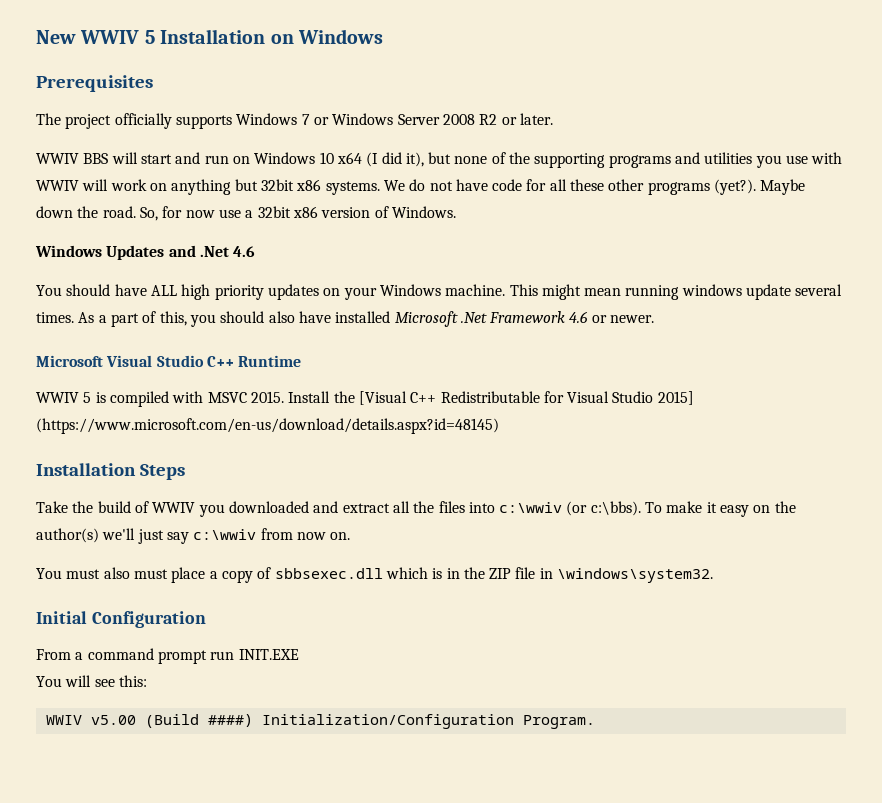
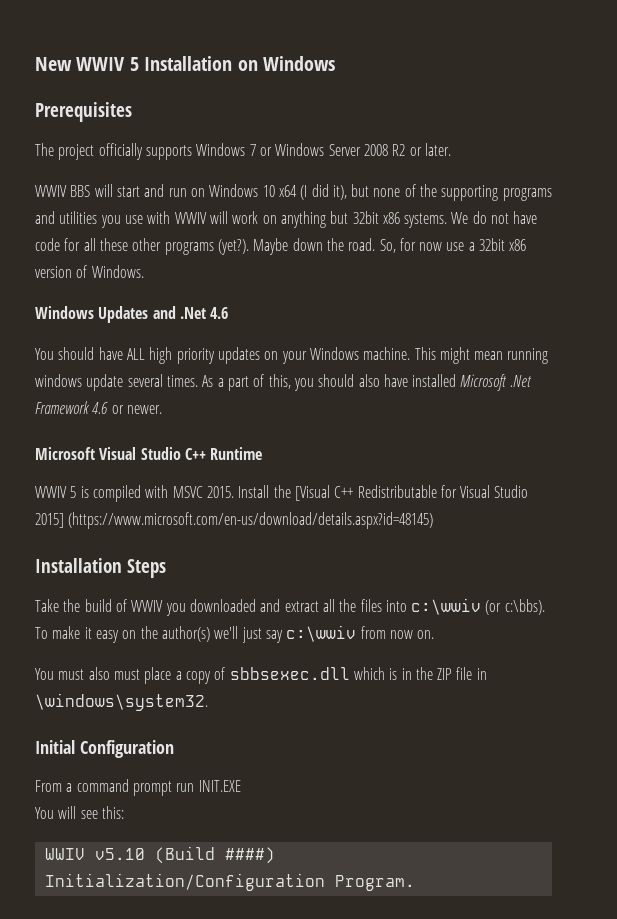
- WWIV v5.00 (Build ####) Initialization/Configuration Program.
+ WWIV v5.10 (Build ####) Initialization/Configuration Program.

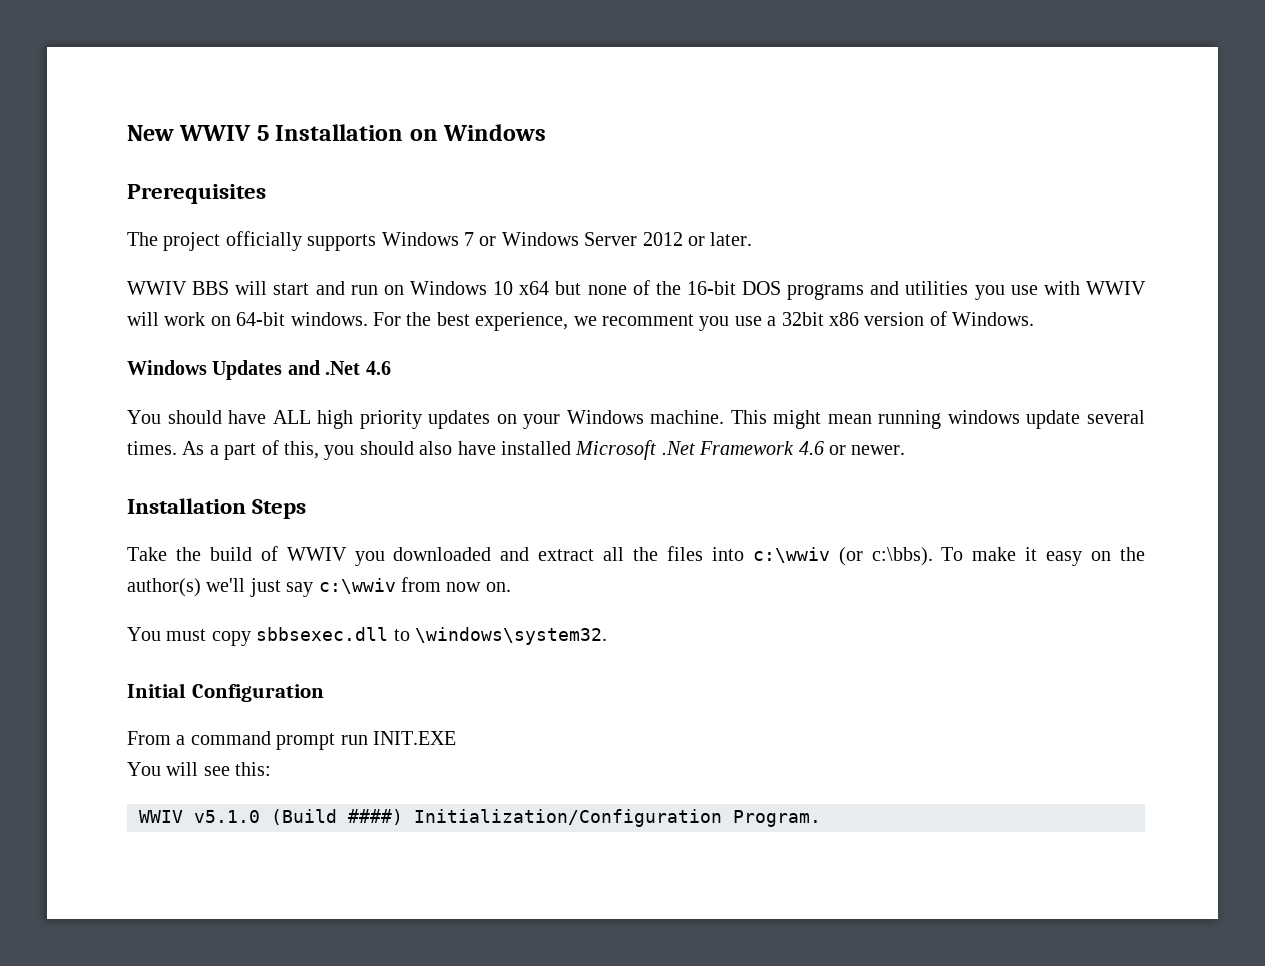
- The project officially supports Windows 7 or Windows Server 2008 R2 or later.
+ The project officially supports Windows 7 or Windows Server 2012 or later.
- WWIV BBS will start and run on Windows 10 x64 (I did it), but none of the supporting programs and utilities you use with WWIV will work on anything but 32bit x86 systems. We do not have code for all these other programs (yet?). Maybe down the road. So, for now use a 32bit x86 version of Windows.
+ WWIV BBS will start and run on Windows 10 x64 but none of the 16-bit DOS programs and utilities you use with WWIV will work on 64-bit windows. For the best experience, we recomment you use a 32bit x86 version of Windows.
- Microsoft Visual Studio C++ Runtime
- WWIV 5 is compiled with MSVC 2015. Install the [Visual C++ Redistributable for Visual Studio 2015] (https://www.microsoft.com/en-us/download/details.aspx?id=48145)
- You must also must place a copy of sbbsexec.dll which is in the ZIP file in \windows\system32.
+ You must copy sbbsexec.dll to \windows\system32.
- WWIV v5.10 (Build ####) Initialization/Configuration Program.
+ WWIV v5.1.0 (Build ####) Initialization/Configuration Program.

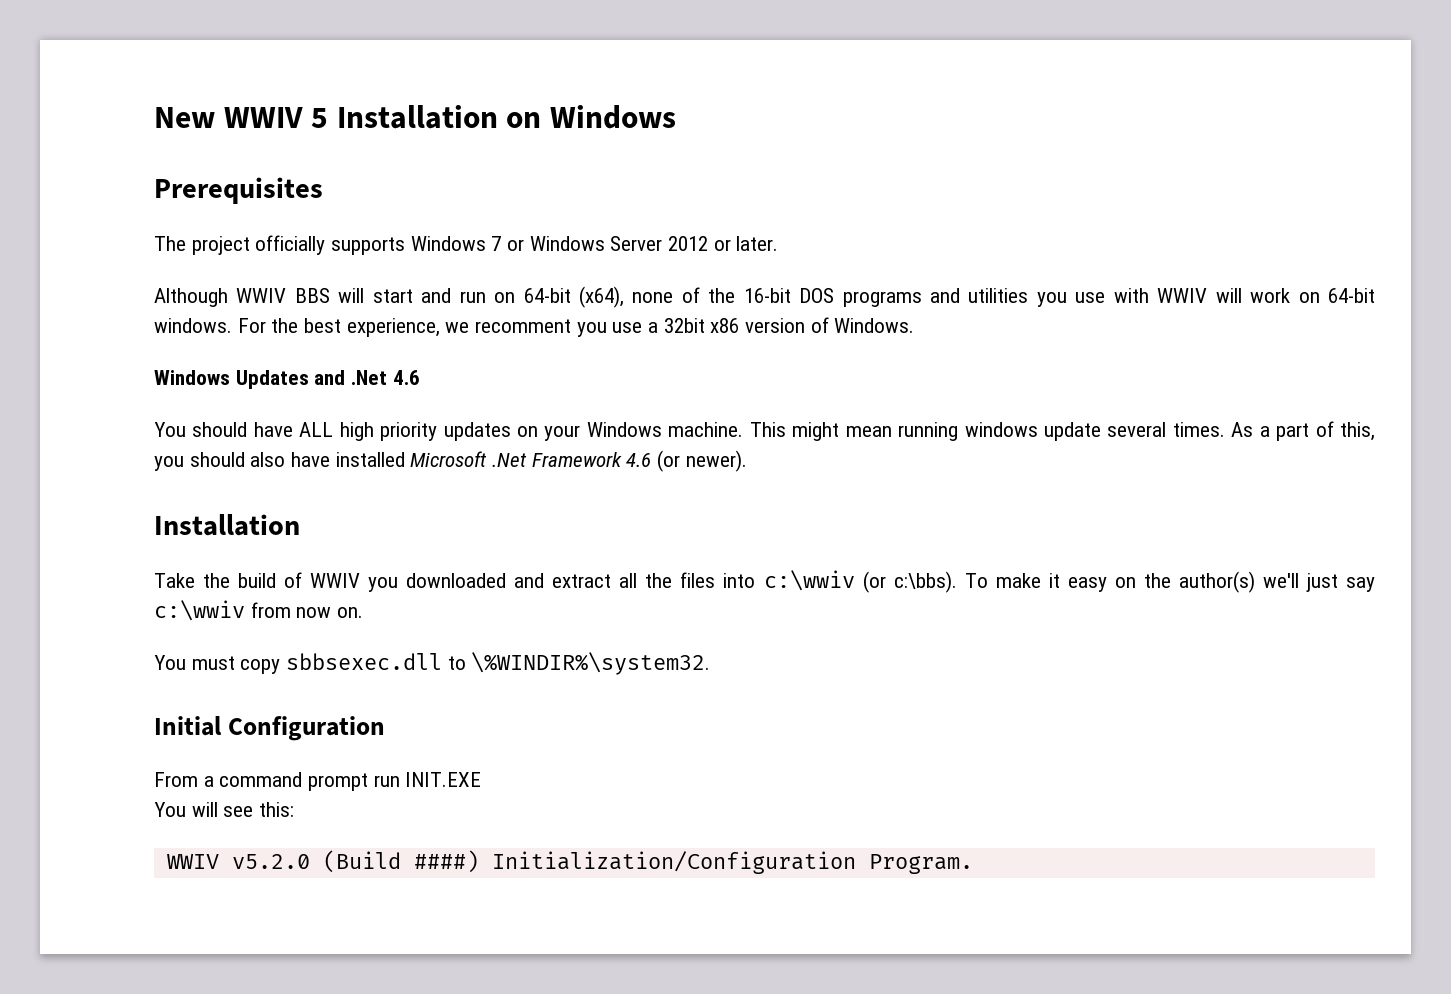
- WWIV BBS will start and run on Windows 10 x64 but none of the 16-bit DOS programs and utilities you use with WWIV will work on 64-bit windows.
+ Although WWIV BBS will start and run on 64-bit (x64), none of the 16-bit DOS programs and utilities you use with WWIV will work on 64-bit windows.
- As a part of this, you should also have installed Microsoft .Net Framework 4.6 or newer.
- Installation Steps
+ As a part of this, you should also have installed Microsoft .Net Framework 4.6 (or newer).
+ Installation
- You must copy sbbsexec.dll to \windows\system32.
+ You must copy sbbsexec.dll to \%WINDIR%\system32.
- WWIV v5.1.0 (Build ####) Initialization/Configuration Program.
+ WWIV v5.2.0 (Build ####) Initialization/Configuration Program.

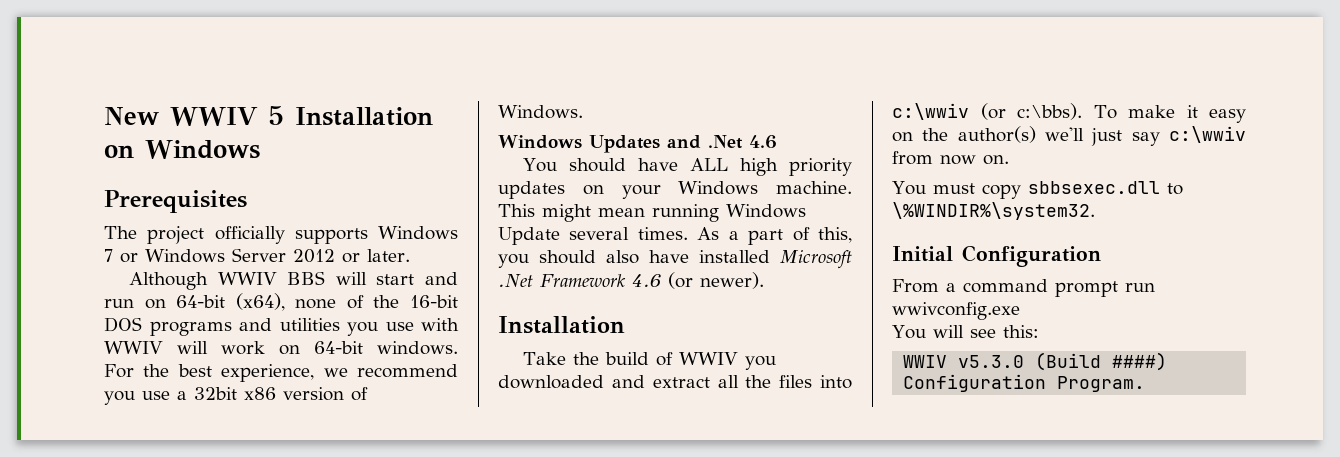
- For the best experience, we recomment you use a 32bit x86 version of Windows.
+ For the best experience, we recommend you use a 32bit x86 version of Windows.
- This might mean running windows update several times.
+ This might mean running Windows Update several times.
- From a command prompt run INIT.EXE
+ From a command prompt run wwivconfig.exe
- WWIV v5.2.0 (Build ####) Initialization/Configuration Program.
+ WWIV v5.3.0 (Build ####) Configuration Program.

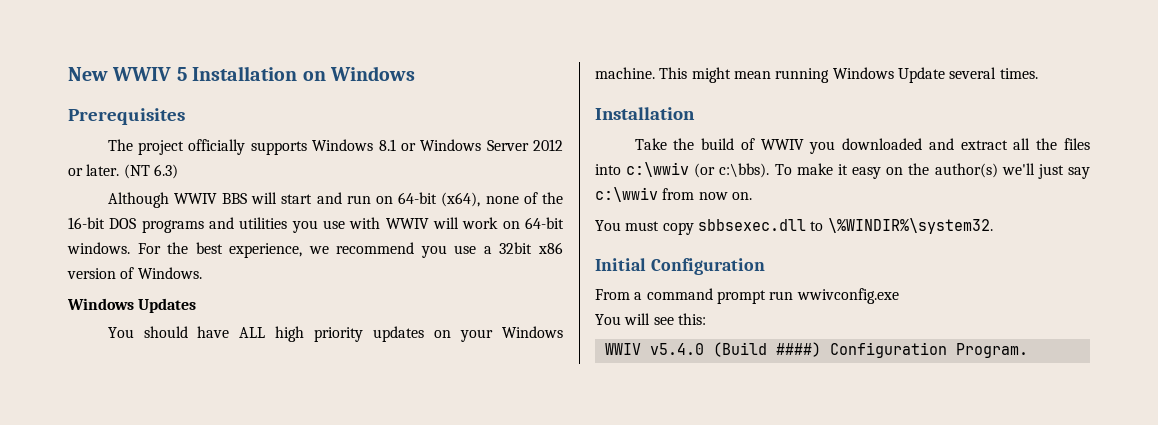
- The project officially supports Windows 7 or Windows Server 2012 or later.
+ The project officially supports Windows 8.1 or Windows Server 2012 or later. (NT 6.3)
- Windows Updates and .Net 4.6
+ Windows Updates
- As a part of this, you should also have installed Microsoft .Net Framework 4.6 (or newer).
- WWIV v5.3.0 (Build ####) Configuration Program.
+ WWIV v5.4.0 (Build ####) Configuration Program.

